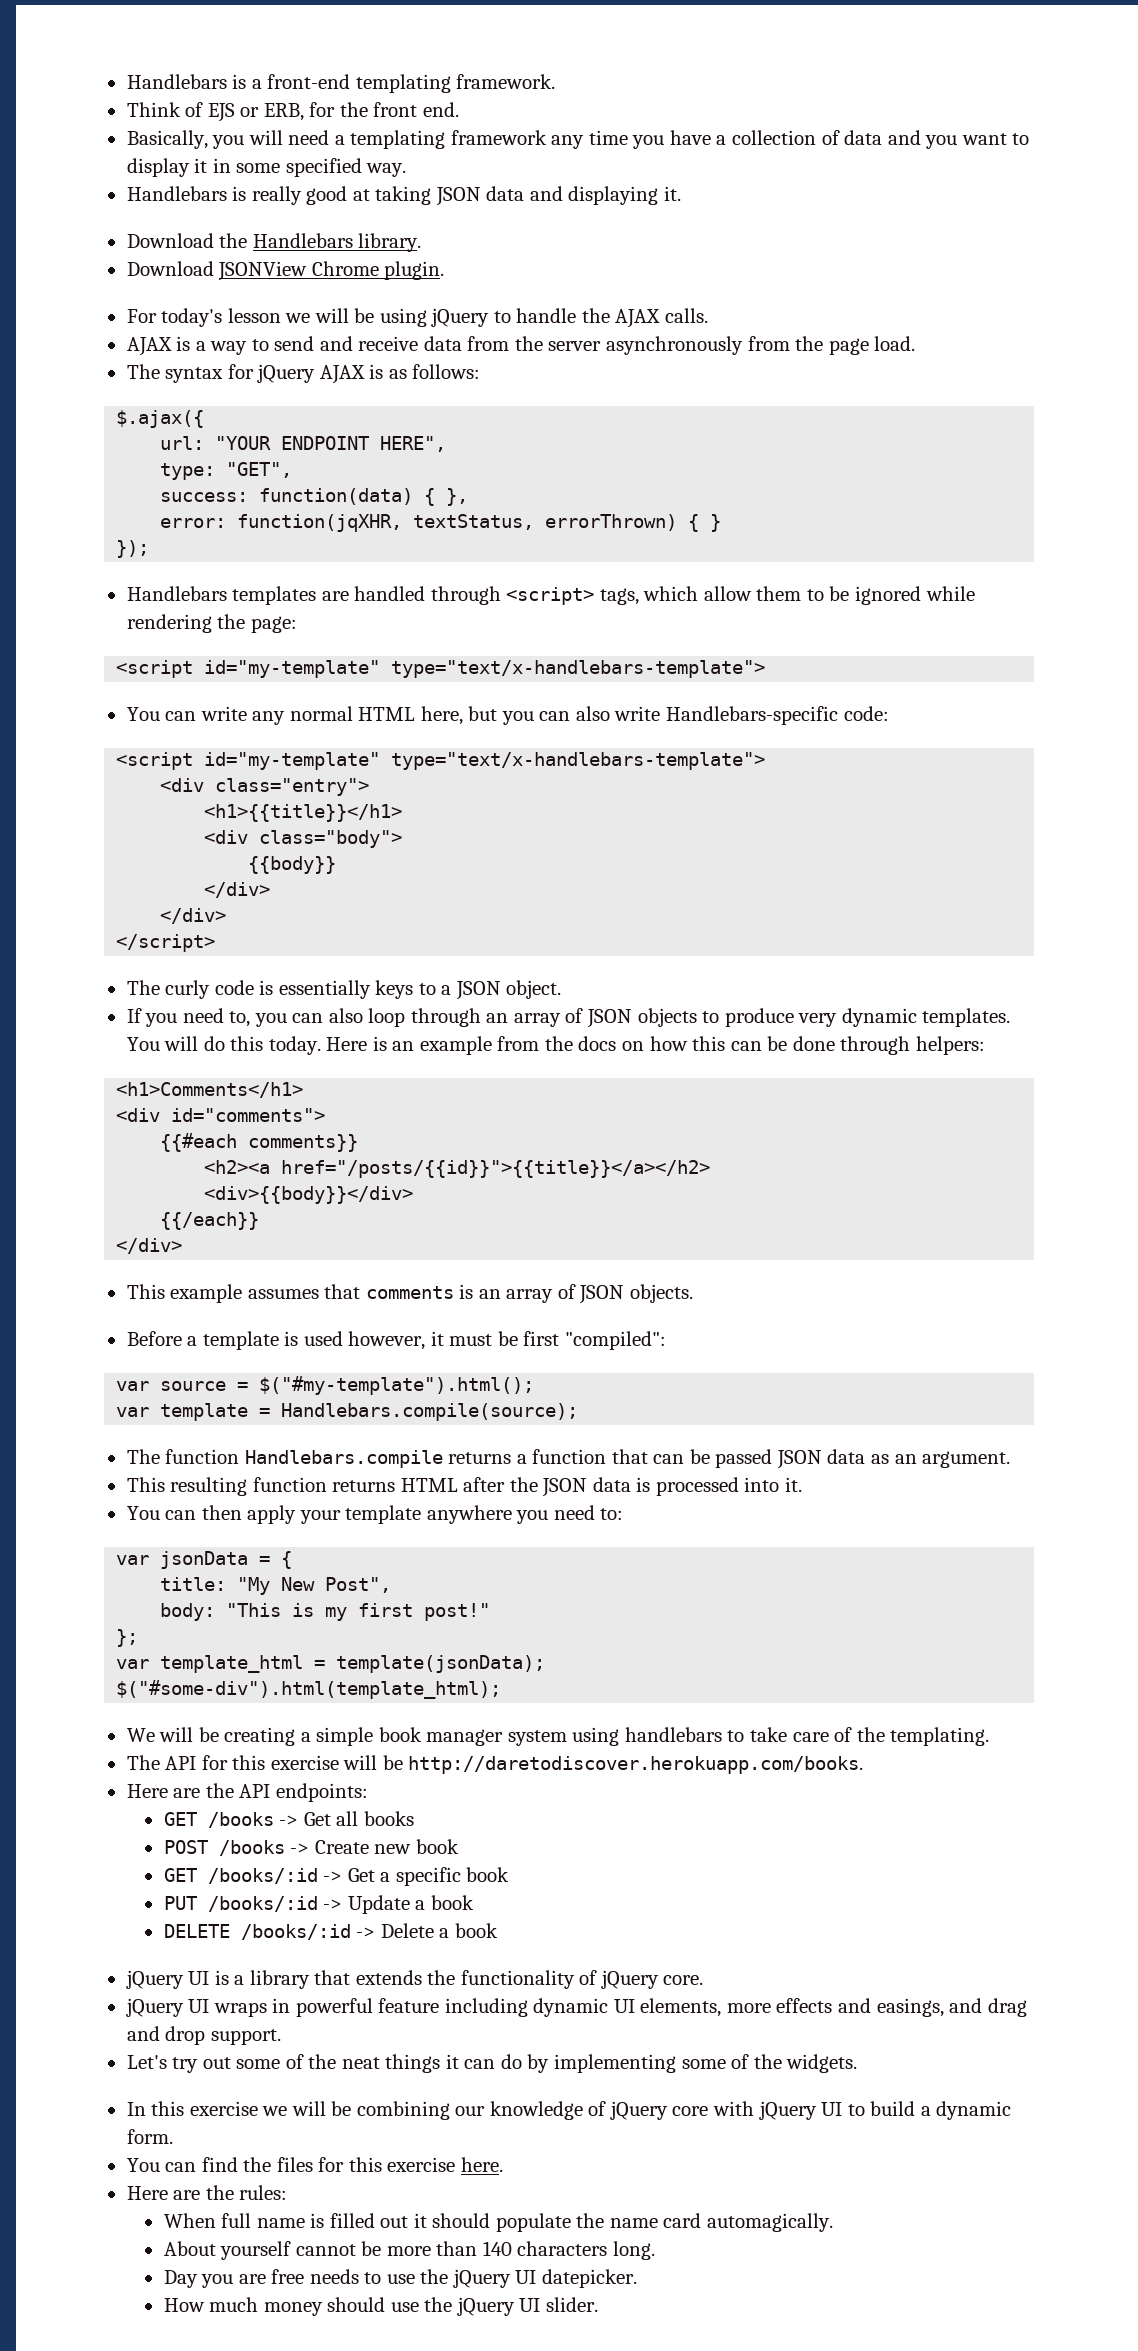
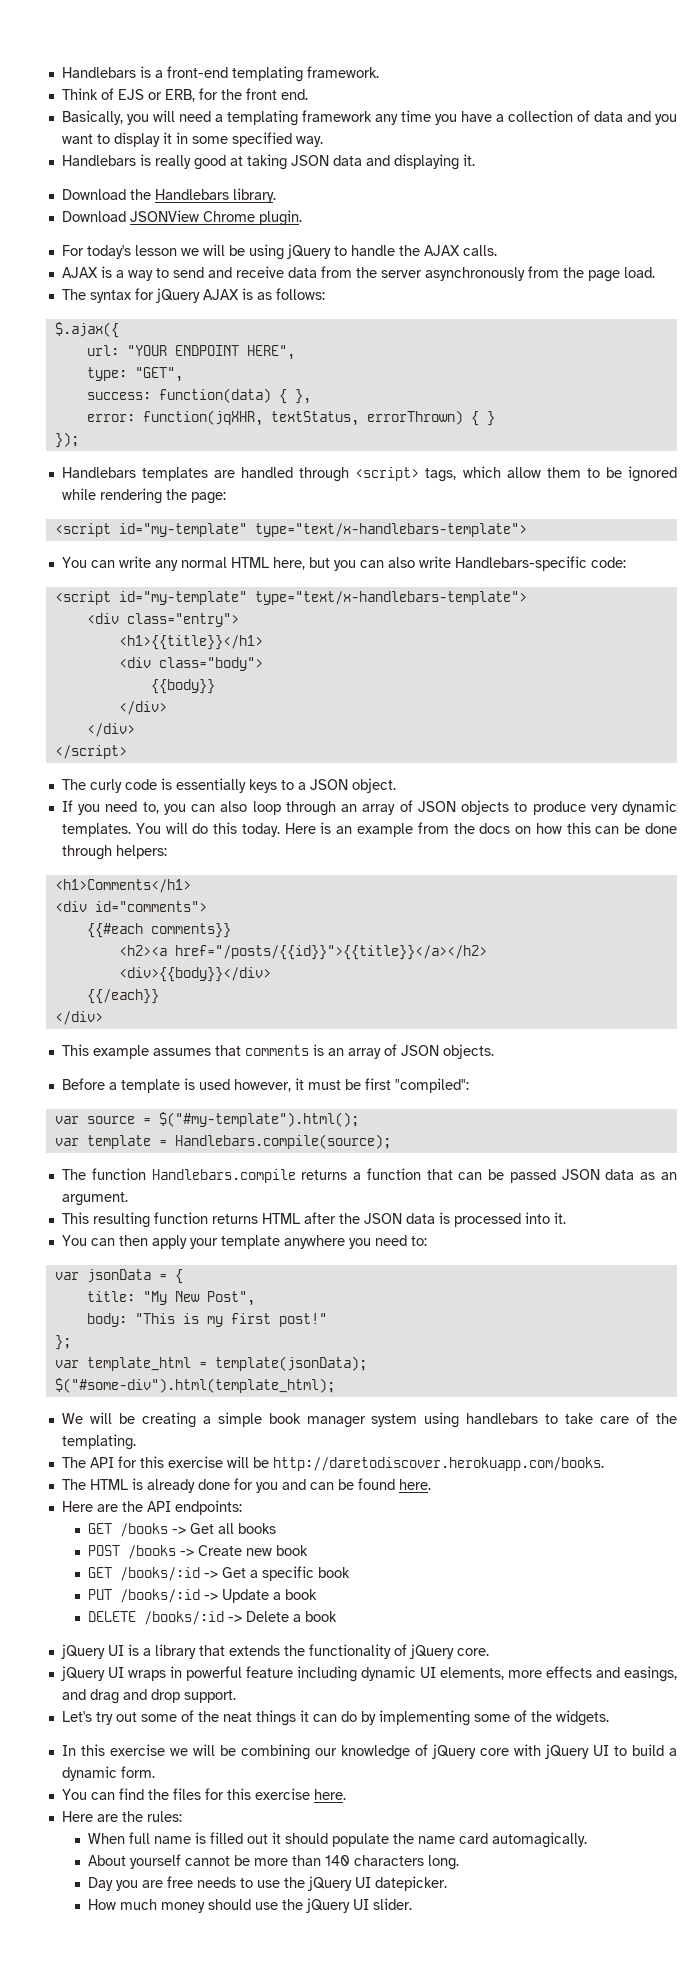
+ The HTML is already done for you and can be found here.

